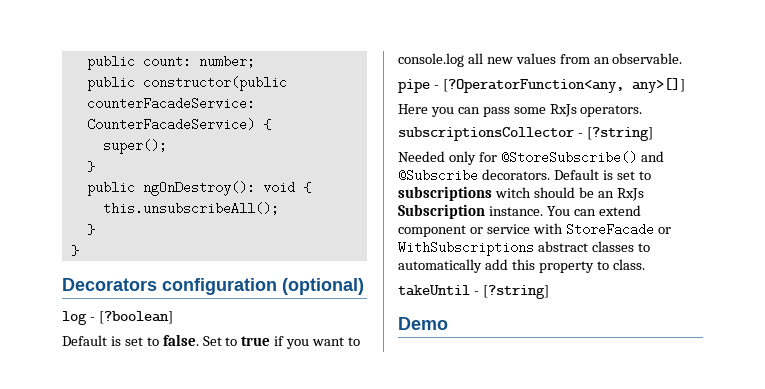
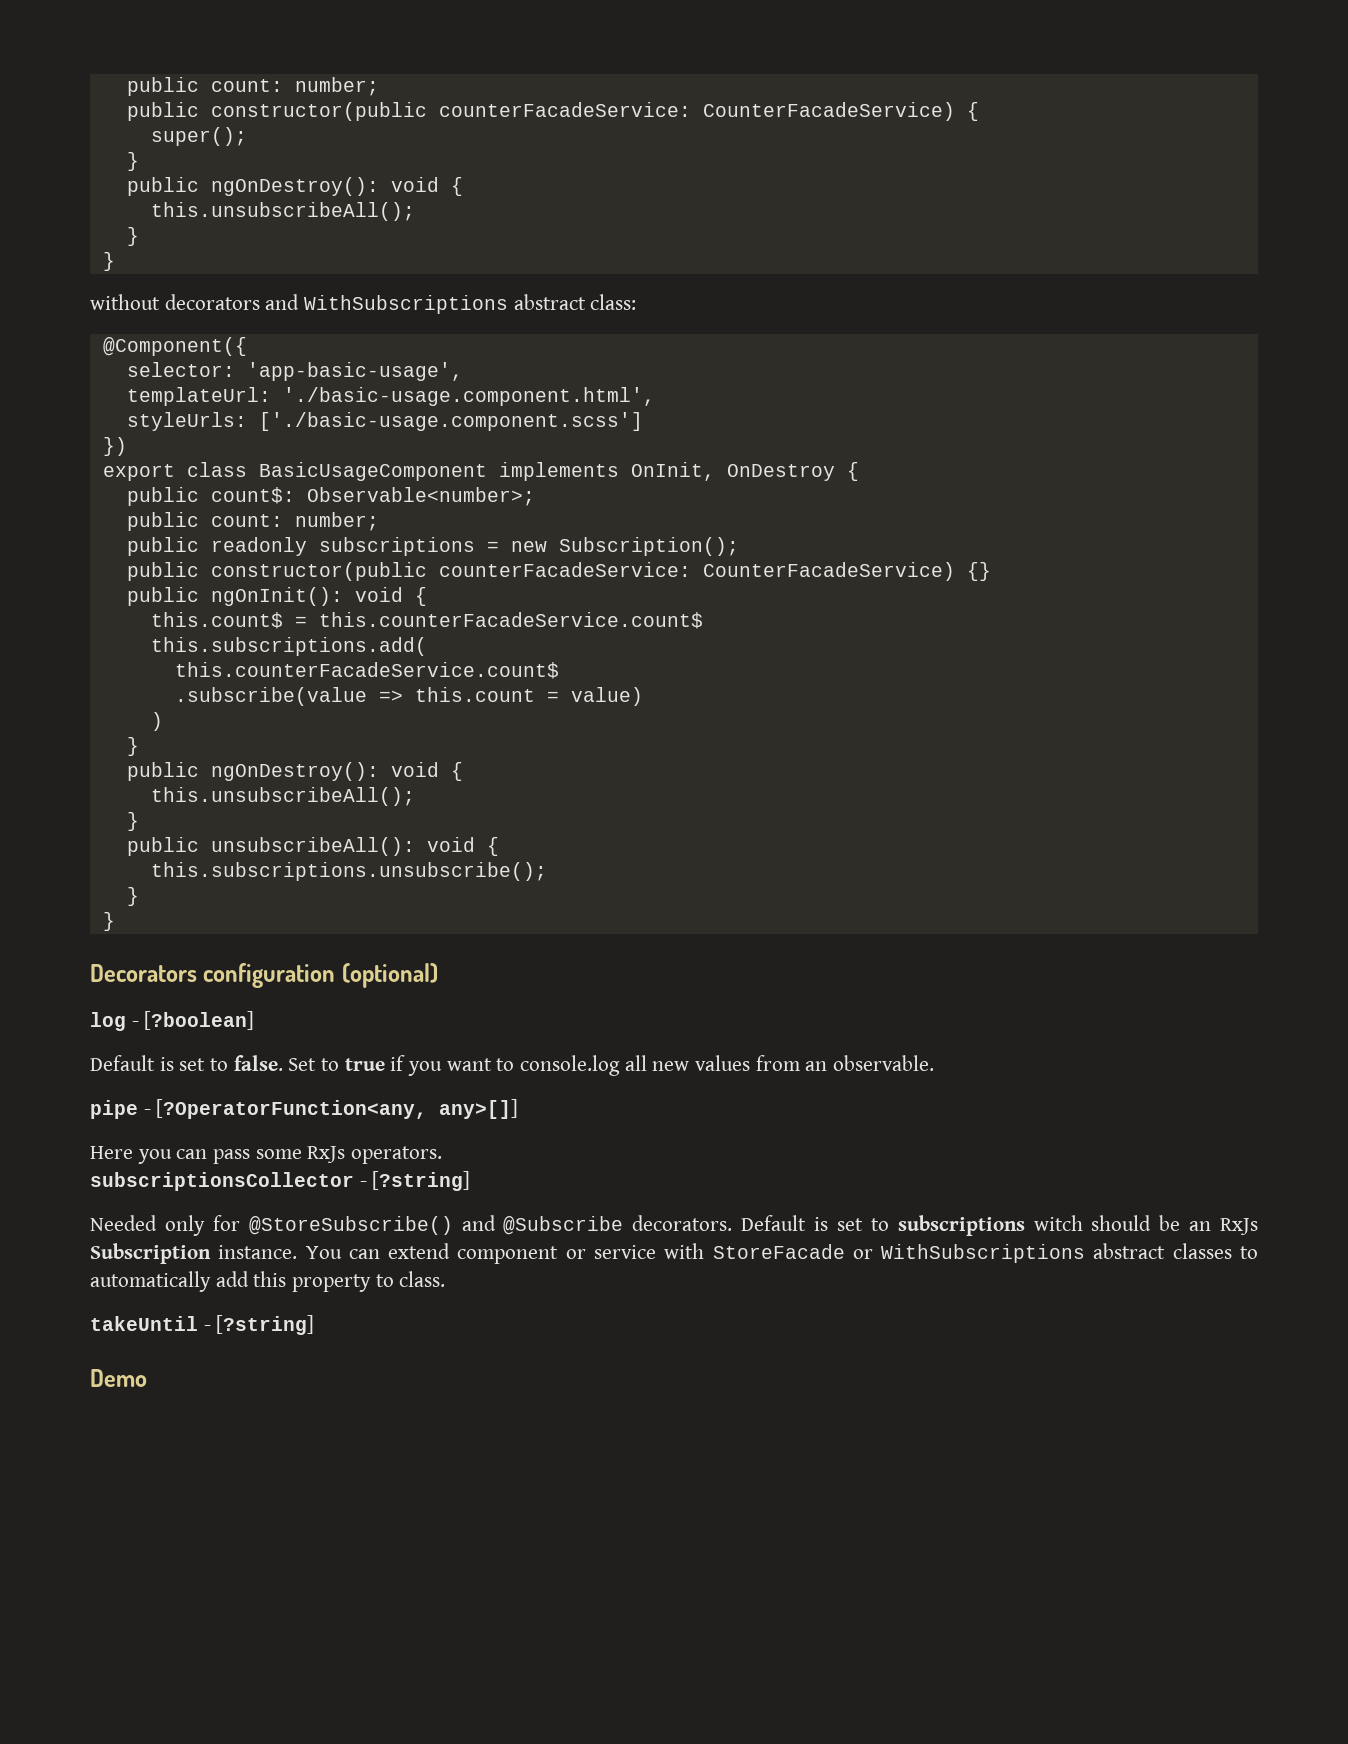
+ without decorators and WithSubscriptions abstract class:
+ @Component({
+ selector: 'app-basic-usage',
+ templateUrl: './basic-usage.component.html',
+ styleUrls: ['./basic-usage.component.scss']
+ })
+ export class BasicUsageComponent implements OnInit, OnDestroy {
+ public count$: Observable<number>;
+ public count: number;
+ public readonly subscriptions = new Subscription();
+ public constructor(public counterFacadeService: CounterFacadeService) {}
+ public ngOnInit(): void {
+ this.count$ = this.counterFacadeService.count$
+ this.subscriptions.add(
+ this.counterFacadeService.count$
+ .subscribe(value => this.count = value)
+ )
+ }
+ public ngOnDestroy(): void {
+ this.unsubscribeAll();
+ }
+ public unsubscribeAll(): void {
+ this.subscriptions.unsubscribe();
+ }
+ }

